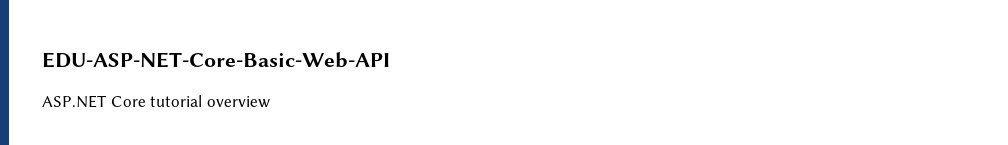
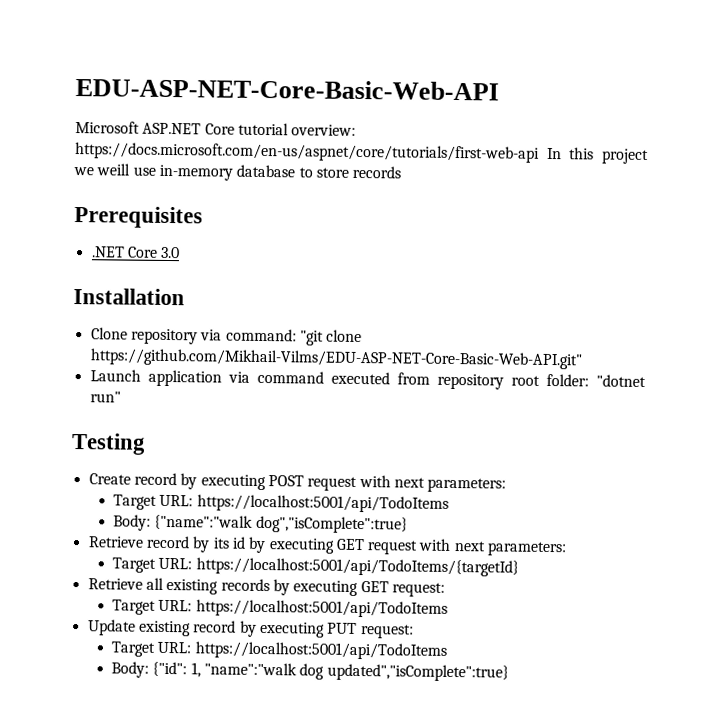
- ASP.NET Core tutorial overview
+ Microsoft ASP.NET Core tutorial overview: https://docs.microsoft.com/en-us/aspnet/core/tutorials/first-web-api In this project we weill use in-memory database to store records
+ Prerequisites
+ .NET Core 3.0
+ Installation
+ Clone repository via command: "git clone https://github.com/Mikhail-Vilms/EDU-ASP-NET-Core-Basic-Web-API.git"
+ Launch application via command executed from repository root folder: "dotnet run"
+ Testing
+ Create record by executing POST request with next parameters:
+ Target URL: https://localhost:5001/api/TodoItems
+ Body: {"name":"walk dog","isComplete":true}
+ Retrieve record by its id by executing GET request with next parameters:
+ Target URL: https://localhost:5001/api/TodoItems/{targetId}
+ Retrieve all existing records by executing GET request:
+ Target URL: https://localhost:5001/api/TodoItems
+ Update existing record by executing PUT request:
+ Target URL: https://localhost:5001/api/TodoItems
+ Body: {"id": 1, "name":"walk dog updated","isComplete":true}

